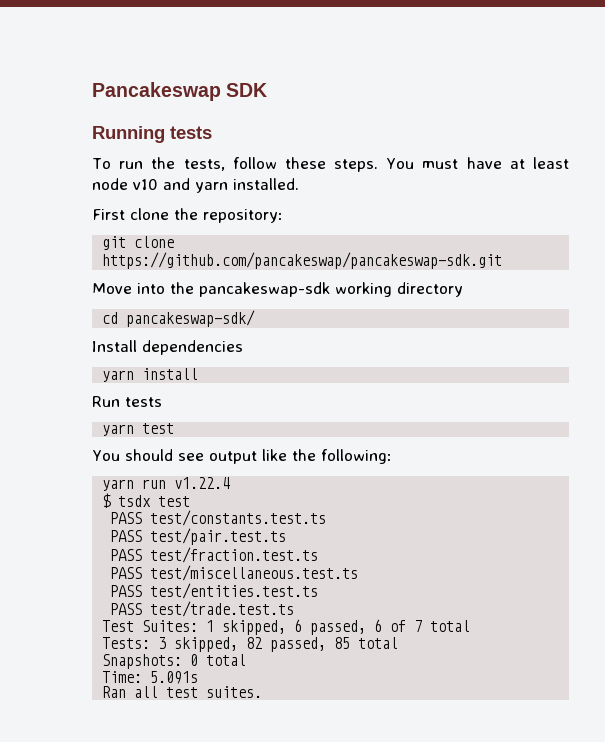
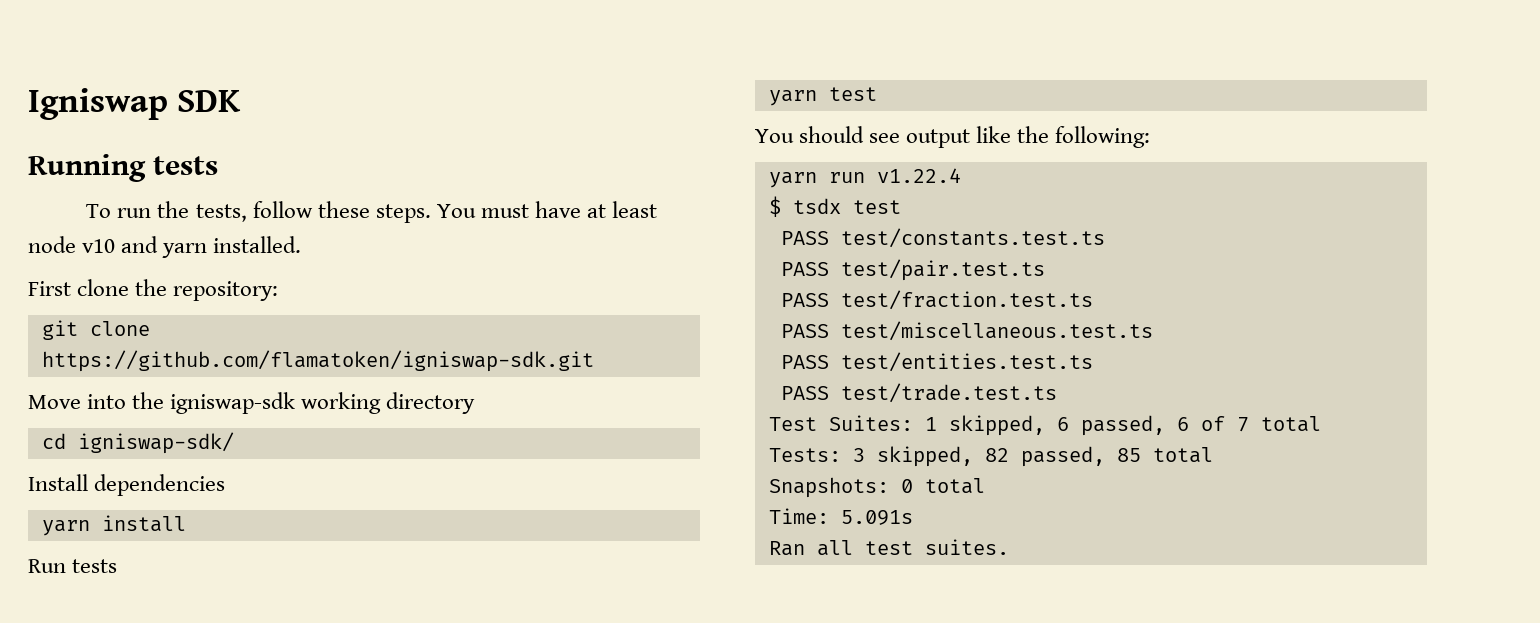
- Pancakeswap SDK
+ Igniswap SDK
- git clone https://github.com/pancakeswap/pancakeswap-sdk.git
+ git clone https://github.com/flamatoken/igniswap-sdk.git
- Move into the pancakeswap-sdk working directory
+ Move into the igniswap-sdk working directory
- cd pancakeswap-sdk/
+ cd igniswap-sdk/

